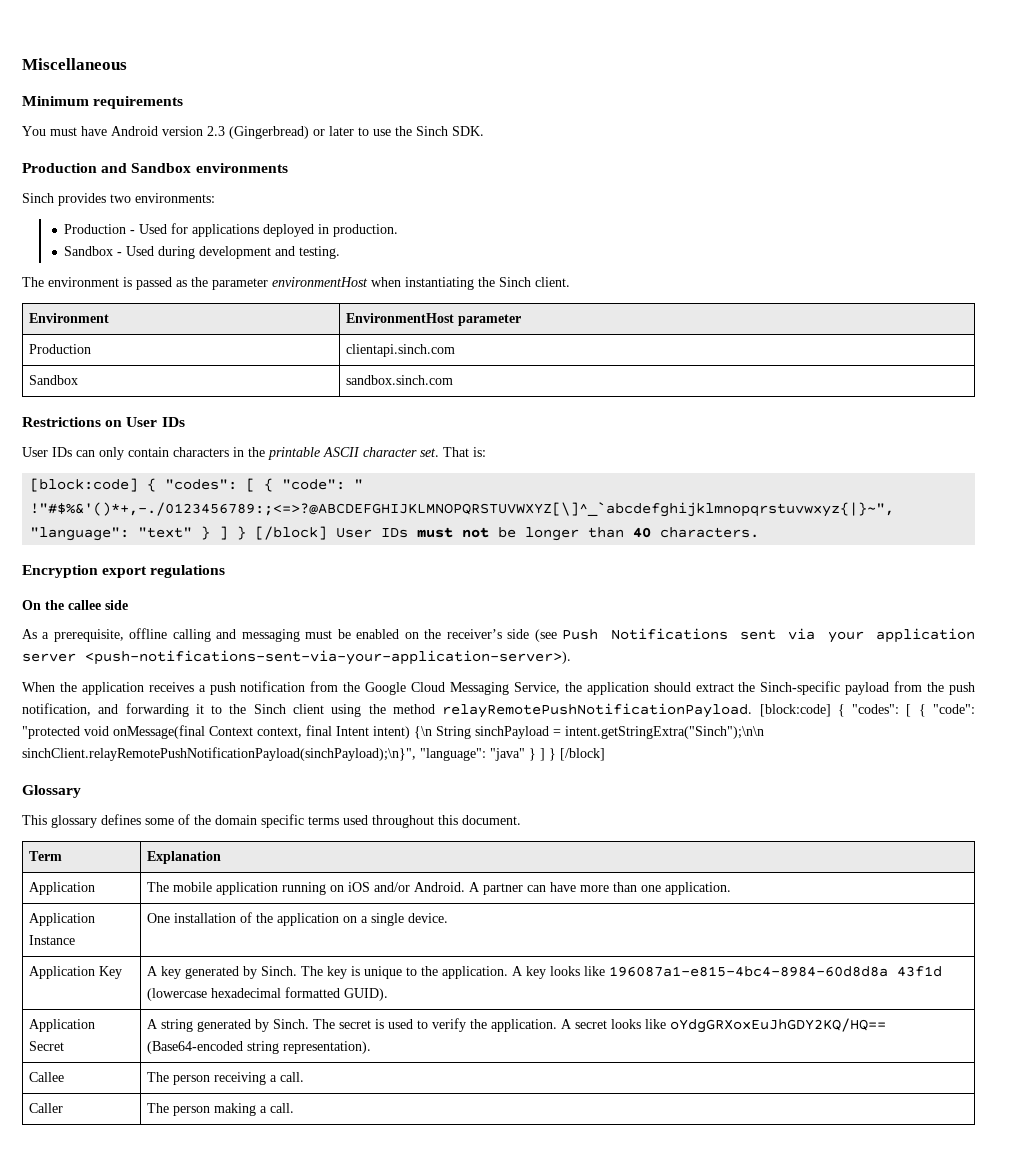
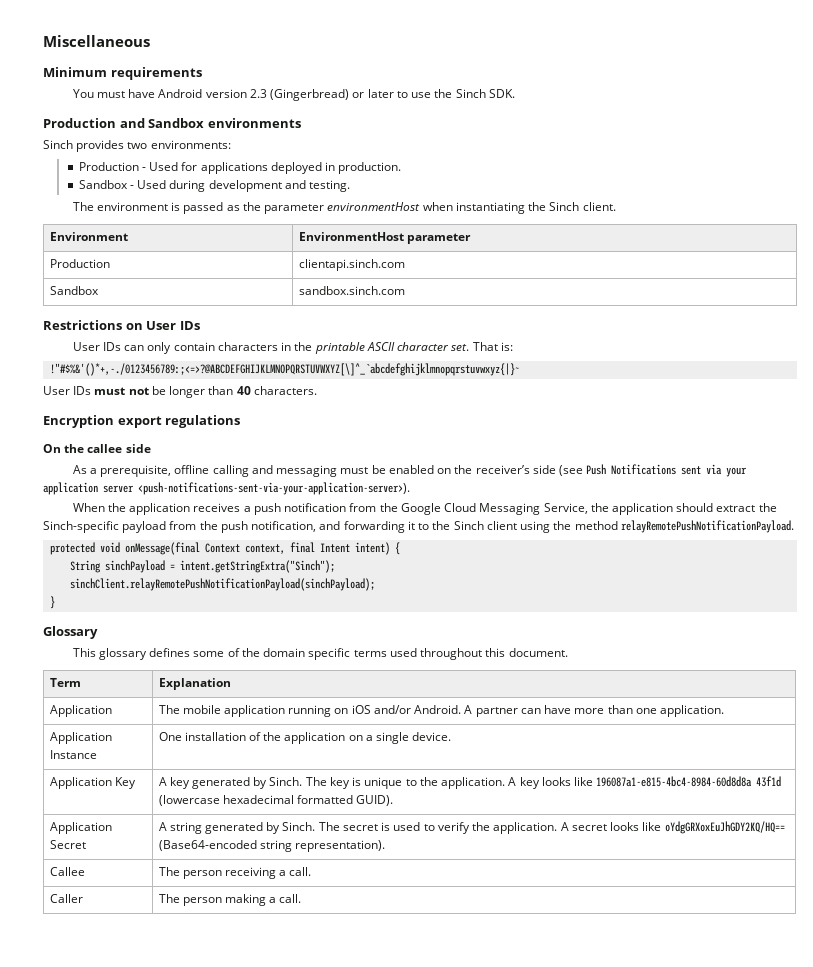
- [block:code] { "codes": [ { "code": " !"#$%&'()*+,-./0123456789:;<=>?@ABCDEFGHIJKLMNOPQRSTUVWXYZ[\]^_`abcdefghijklmnopqrstuvwxyz{|}~", "language": "text" } ] } [/block] User IDs must not be longer than 40 characters.
+ !"#$%&'()*+,-./0123456789:;<=>?@ABCDEFGHIJKLMNOPQRSTUVWXYZ[\]^_`abcdefghijklmnopqrstuvwxyz{|}~
+ User IDs must not be longer than 40 characters.
- When the application receives a push notification from the Google Cloud Messaging Service, the application should extract the Sinch-specific payload from the push notification, and forwarding it to the Sinch client using the method relayRemotePushNotificationPayload. [block:code] { "codes": [ { "code": "protected void onMessage(final Context context, final Intent intent) {\n String sinchPayload = intent.getStringExtra("Sinch");\n\n sinchClient.relayRemotePushNotificationPayload(sinchPayload);\n}", "language": "java" } ] } [/block]
+ When the application receives a push notification from the Google Cloud Messaging Service, the application should extract the Sinch-specific payload from the push notification, and forwarding it to the Sinch client using the method relayRemotePushNotificationPayload.
+ protected void onMessage(final Context context, final Intent intent) {
+ String sinchPayload = intent.getStringExtra("Sinch");
+ sinchClient.relayRemotePushNotificationPayload(sinchPayload);
+ }

